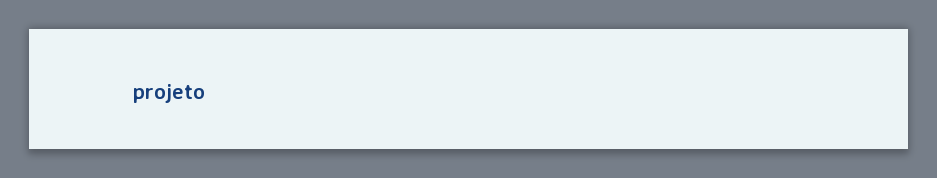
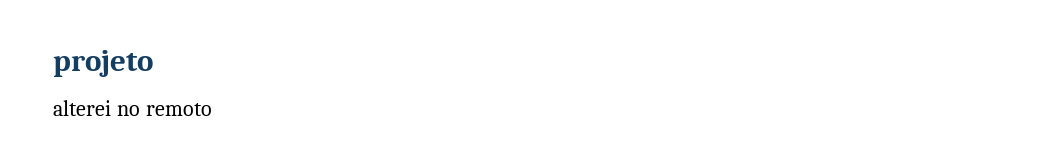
+ alterei no remoto

